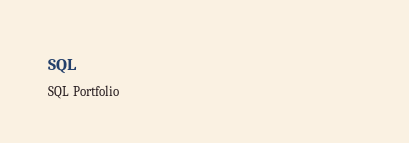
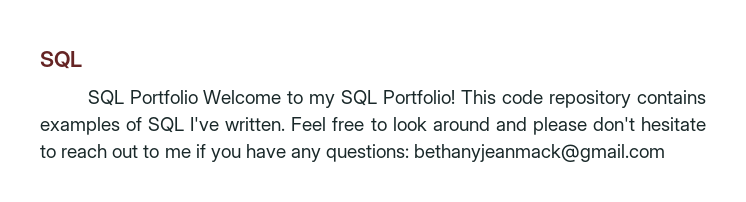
- SQL Portfolio
+ SQL Portfolio Welcome to my SQL Portfolio! This code repository contains examples of SQL I've written. Feel free to look around and please don't hesitate to reach out to me if you have any questions: bethanyjeanmack@gmail.com

